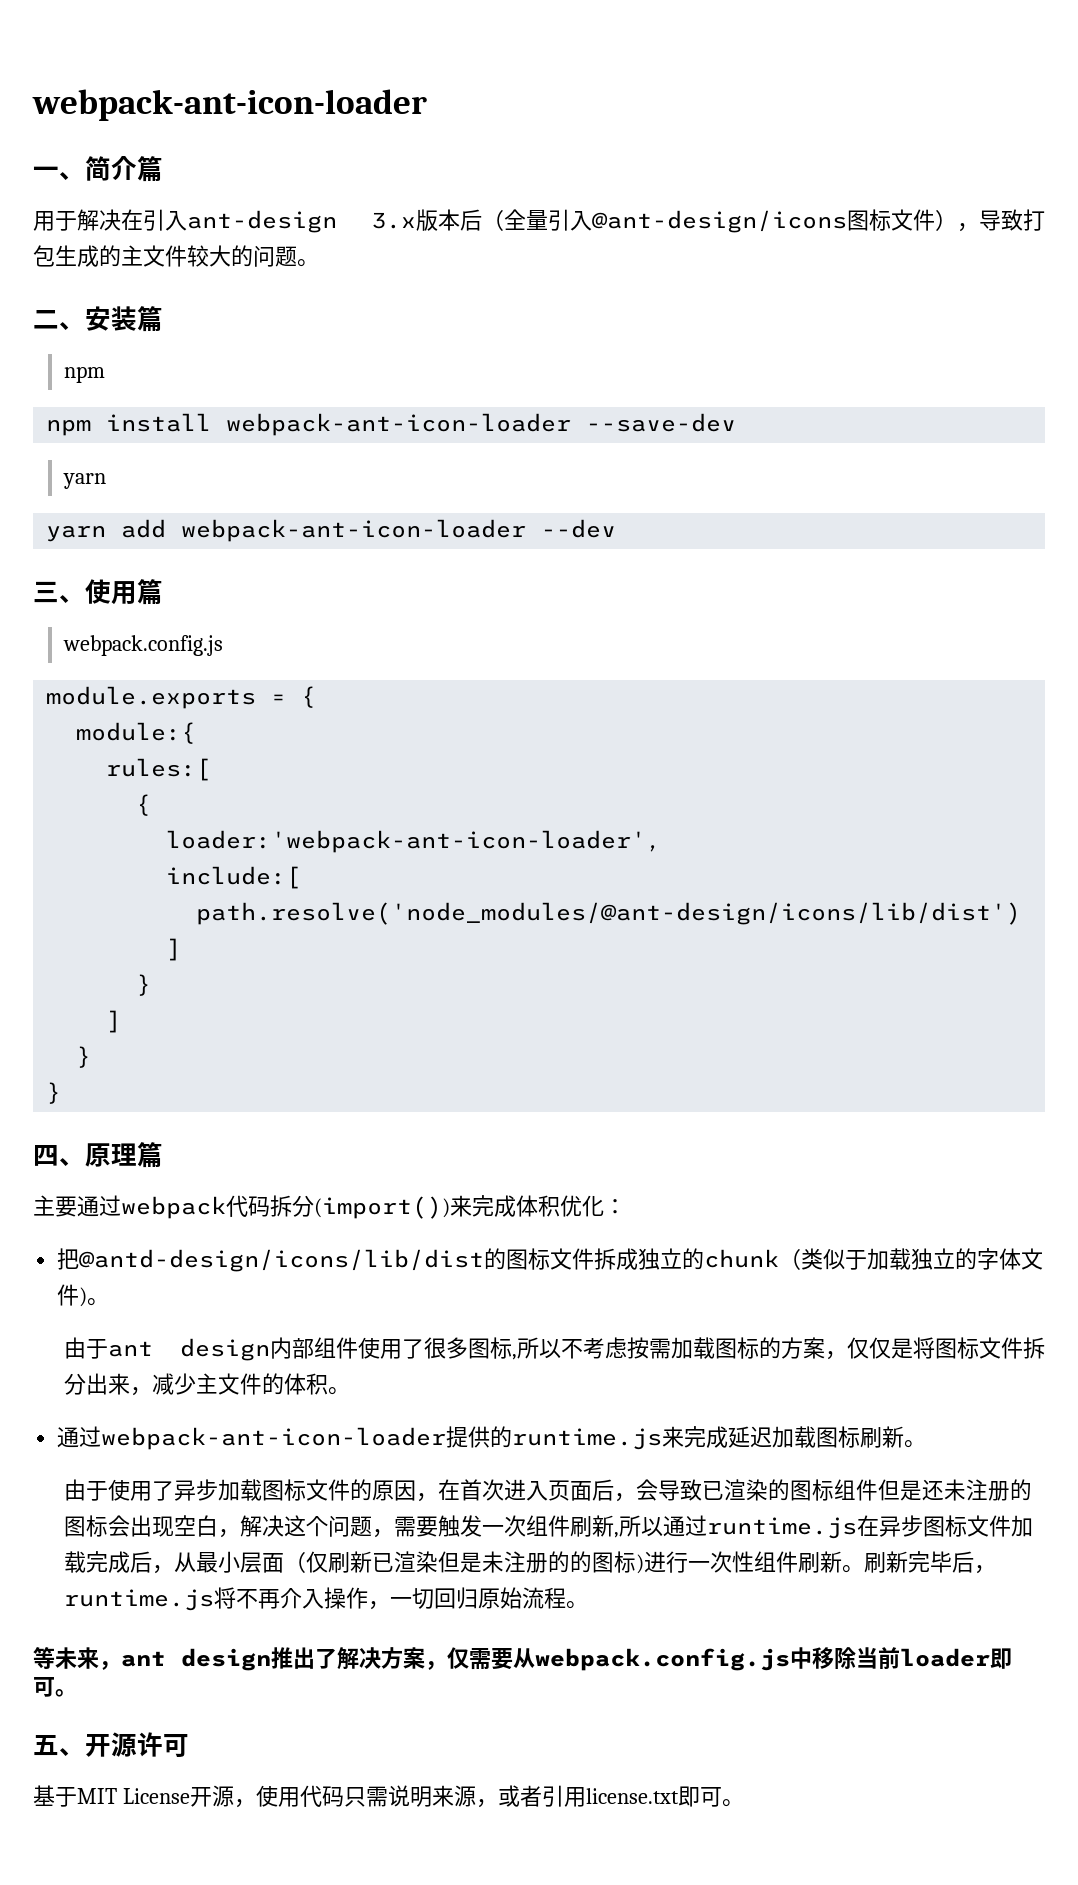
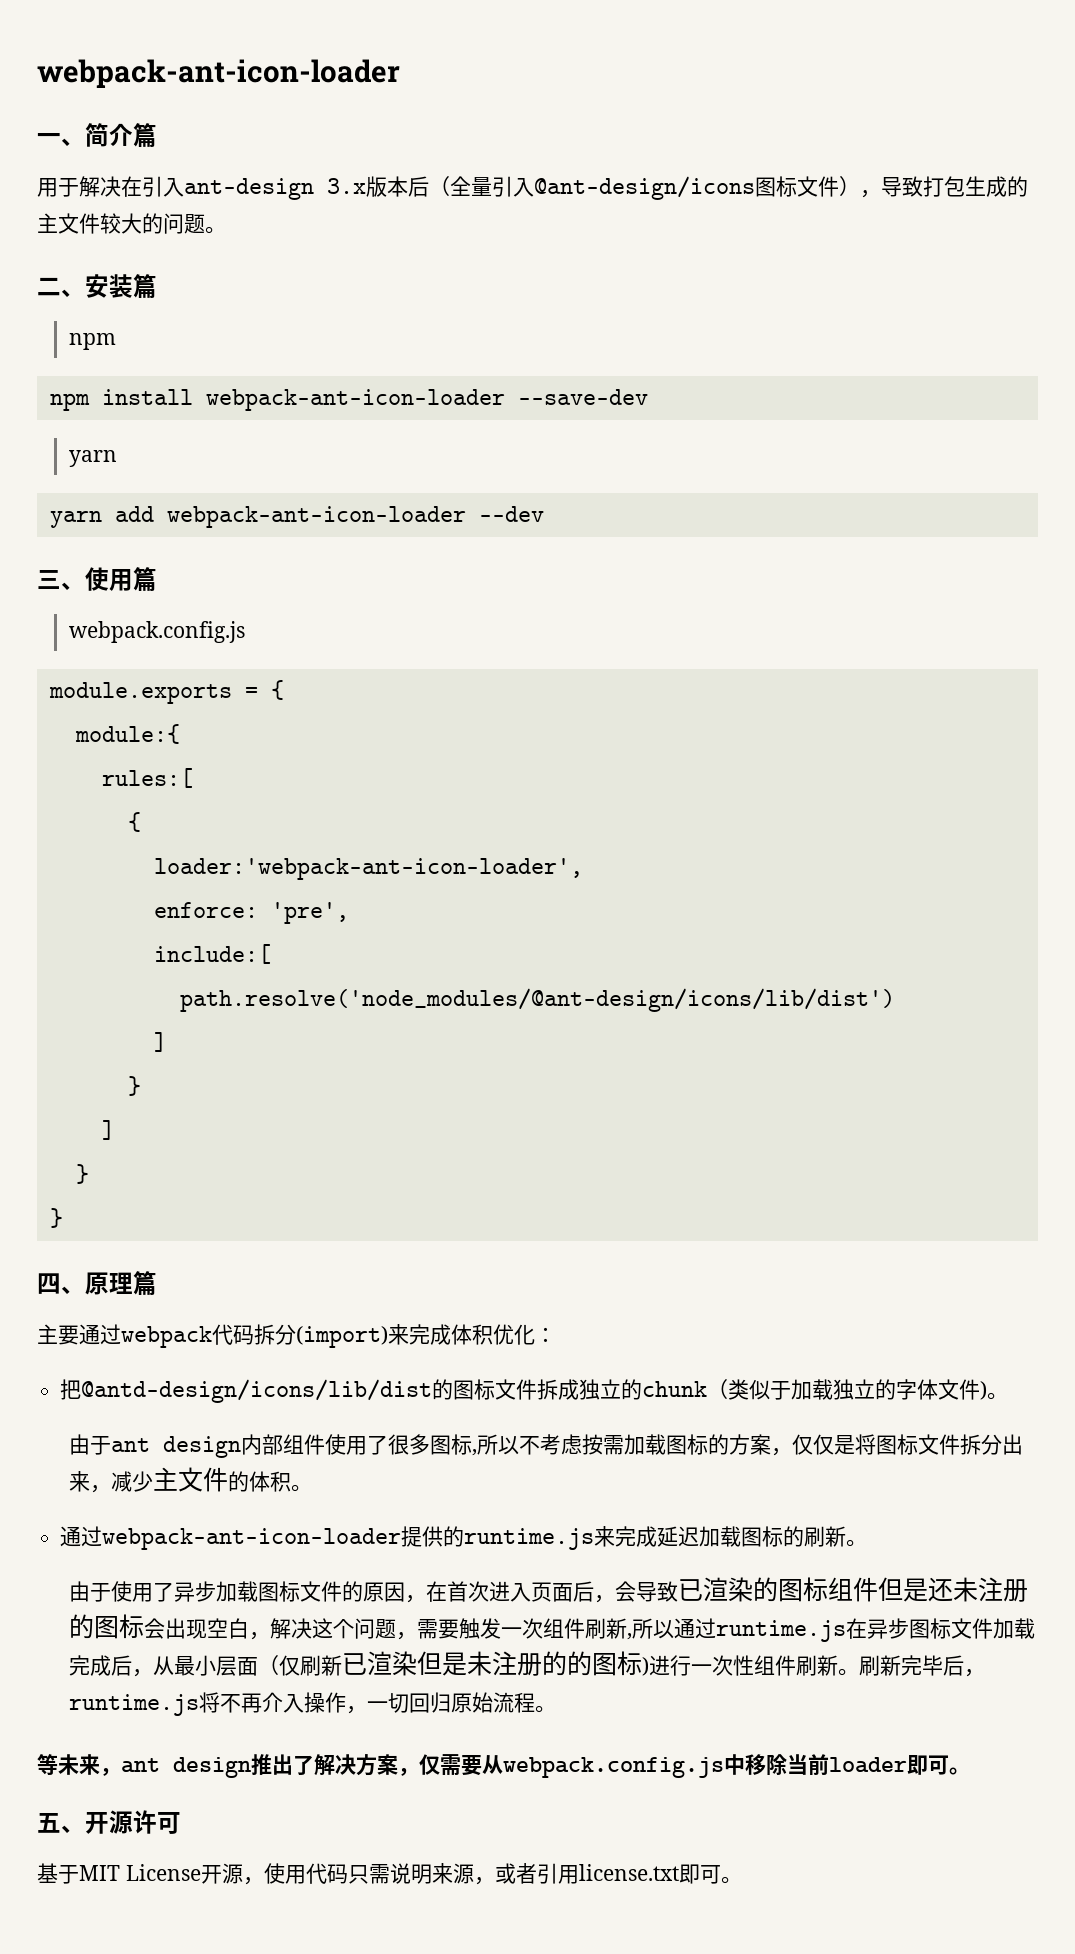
+ enforce: 'pre',
- 主要通过webpack代码拆分(import())来完成体积优化：
+ 主要通过webpack代码拆分(import)来完成体积优化：
- 通过webpack-ant-icon-loader提供的runtime.js来完成延迟加载图标刷新。
+ 通过webpack-ant-icon-loader提供的runtime.js来完成延迟加载图标的刷新。

